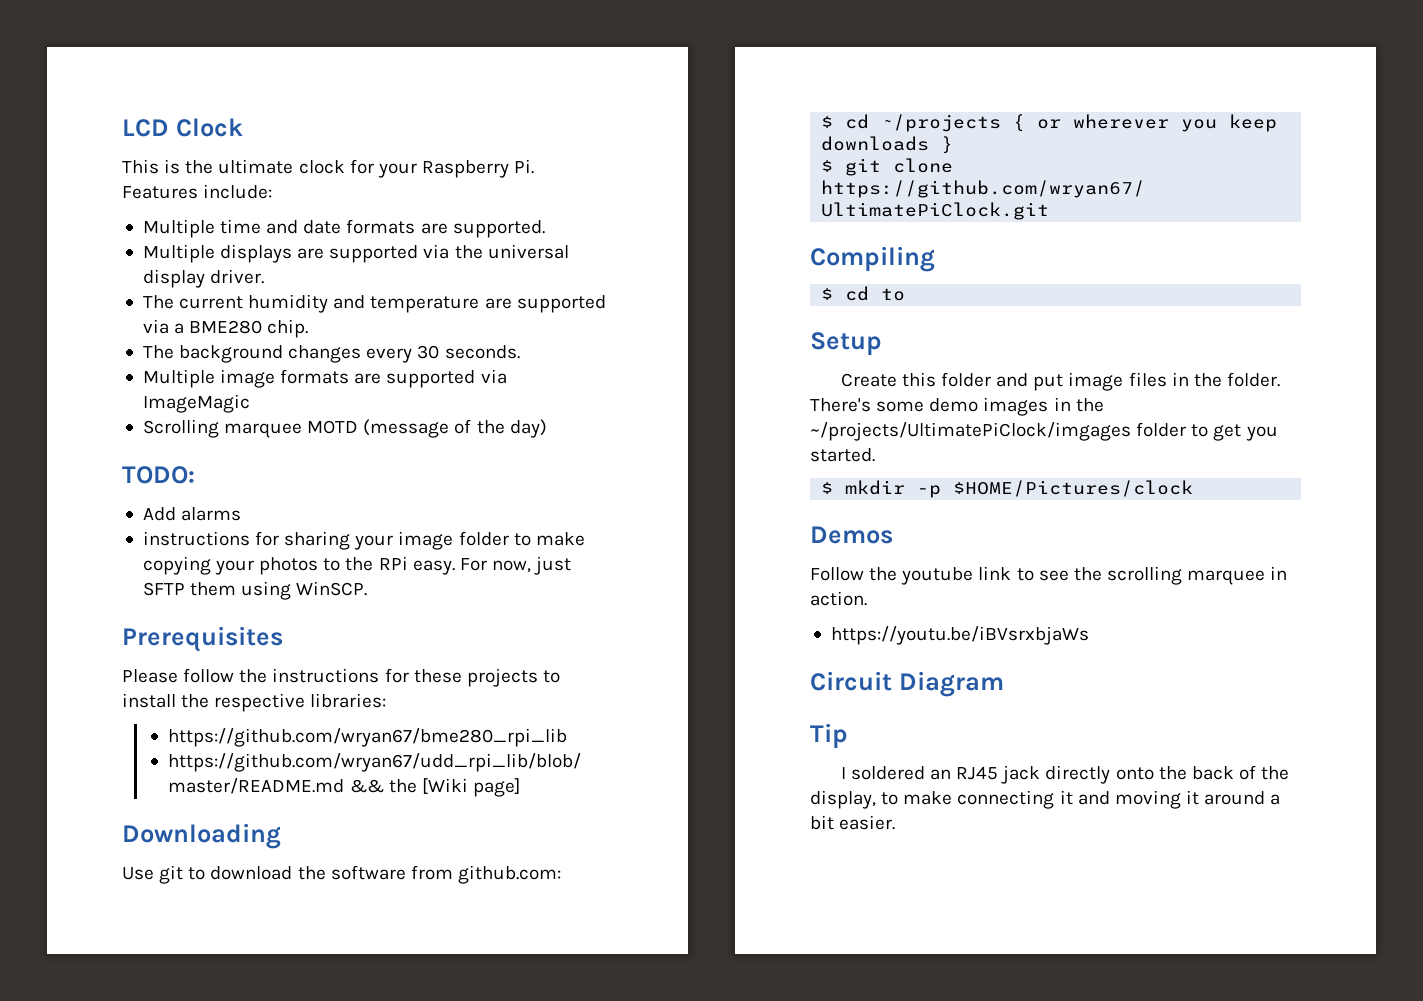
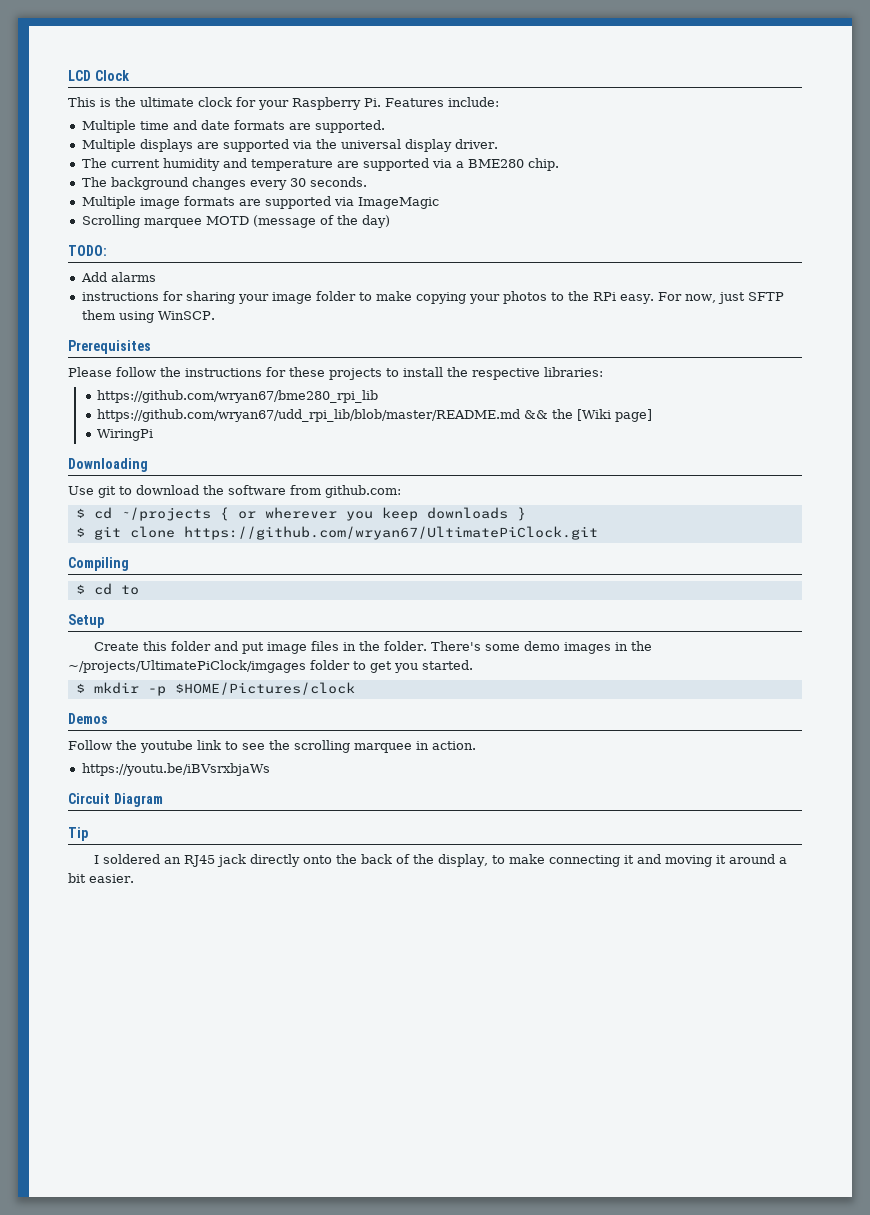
+ WiringPi

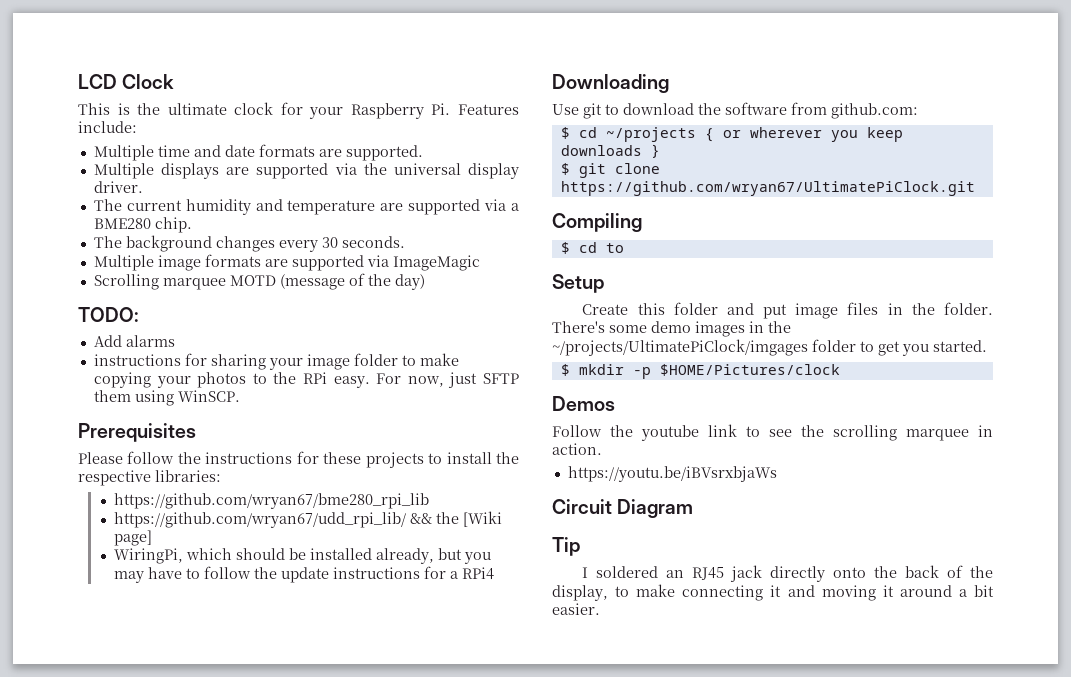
- https://github.com/wryan67/udd_rpi_lib/blob/master/README.md && the [Wiki page]
+ https://github.com/wryan67/udd_rpi_lib/ && the [Wiki page]
- WiringPi
+ WiringPi, which should be installed already, but you may have to follow the update instructions for a RPi4

